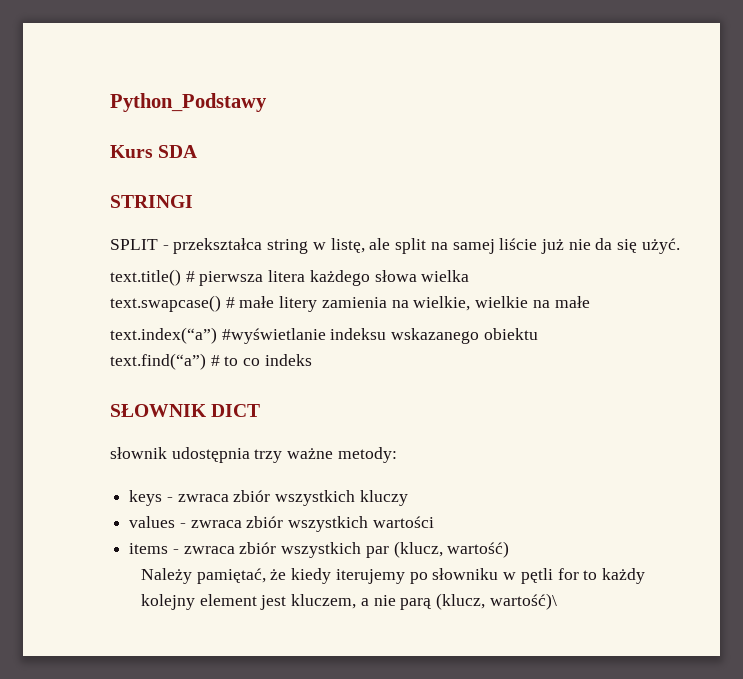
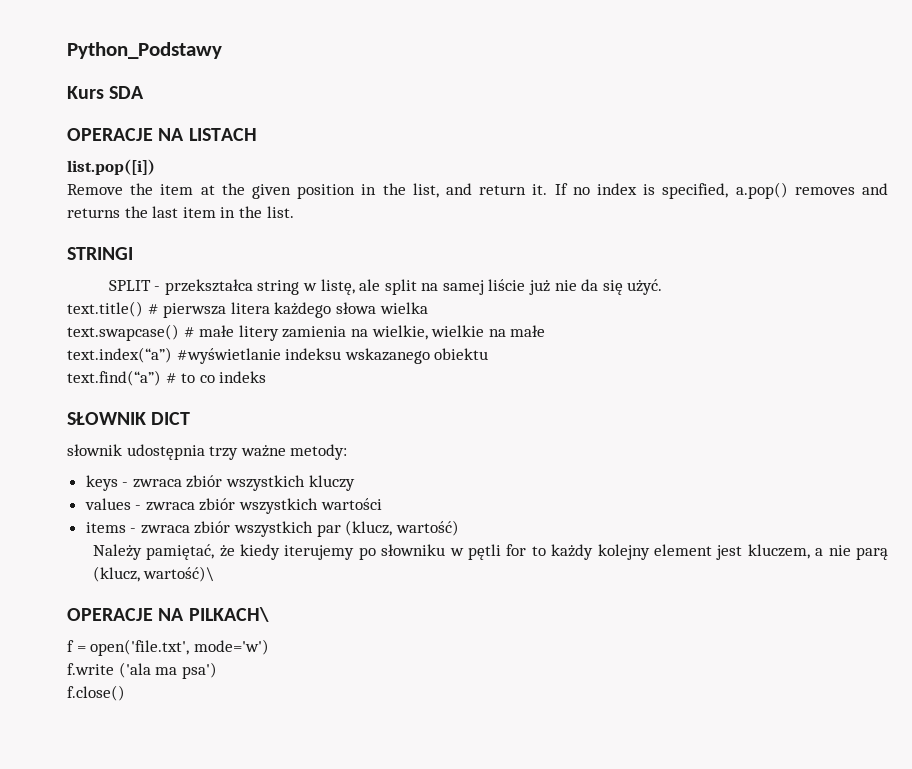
+ OPERACJE NA LISTACH
+ list.pop([i])
+ Remove the item at the given position in the list, and return it. If no index is specified, a.pop() removes and returns the last item in the list.
+ OPERACJE NA PILKACH\
+ f = open('file.txt', mode='w')
+ f.write ('ala ma psa')
+ f.close()

